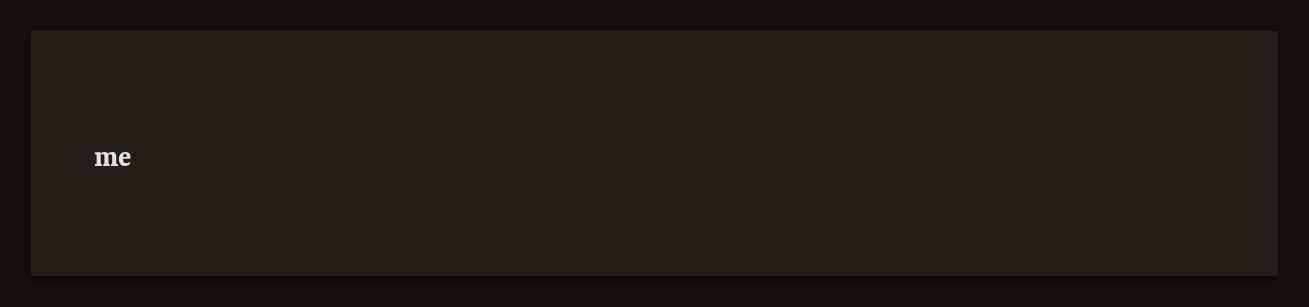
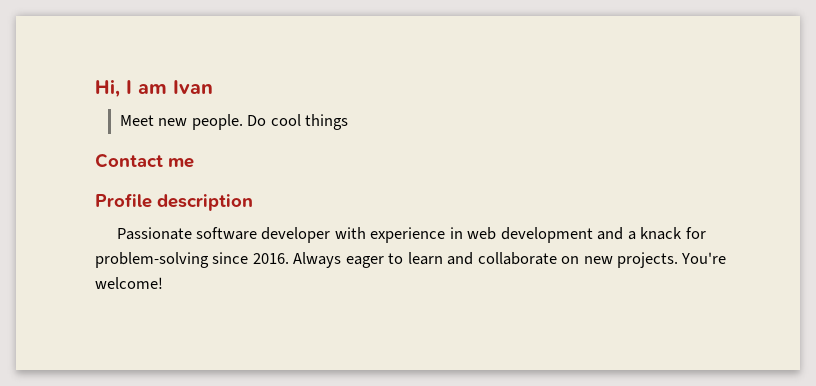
- me
+ Hi, I am Ivan
+ Meet new people. Do cool things
+ Contact me
+ Profile description
+ Passionate software developer with experience in web development and a knack for problem-solving since 2016. Always eager to learn and collaborate on new projects. You're welcome!

